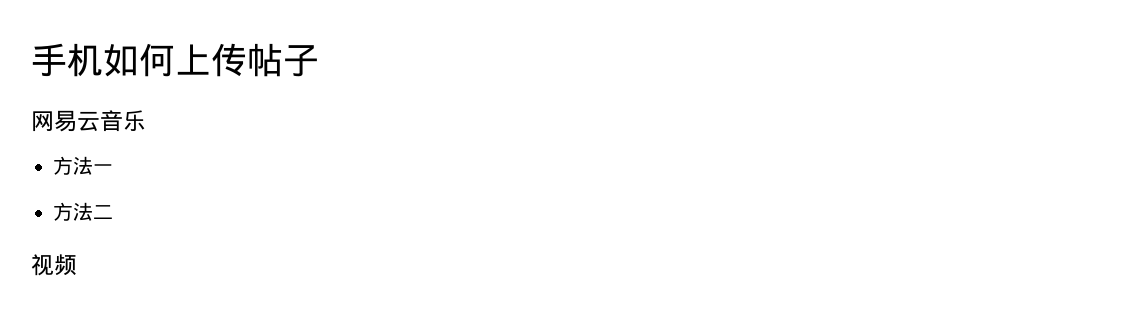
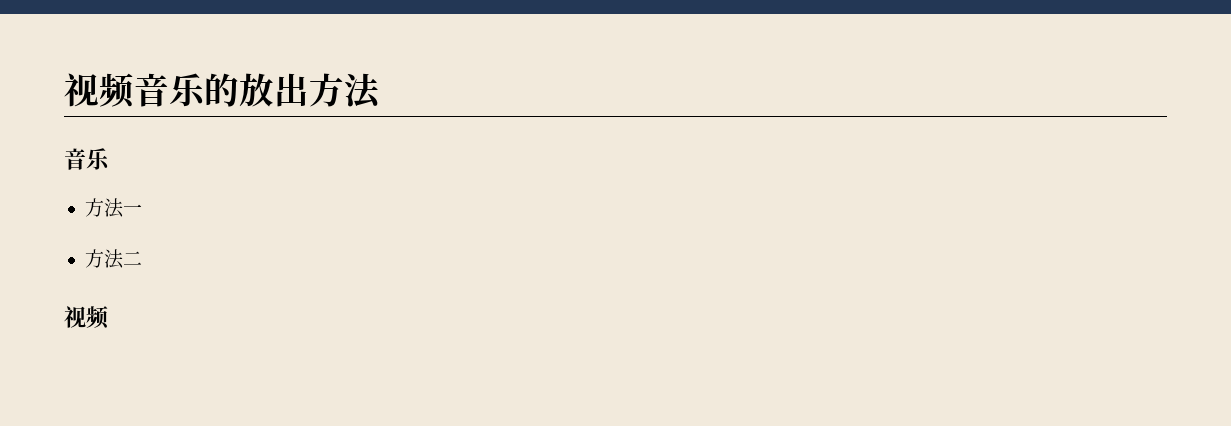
- 手机如何上传帖子
- 网易云音乐
+ 视频音乐的放出方法
+ 音乐

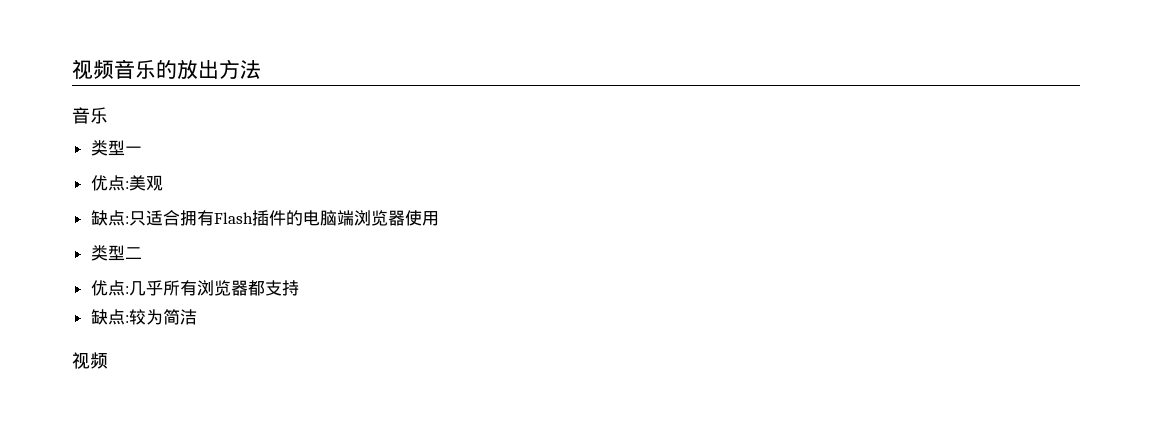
- 方法一
+ 类型一
- 方法二
+ 优点:美观
+ 缺点:只适合拥有Flash插件的电脑端浏览器使用
+ 类型二
+ 优点:几乎所有浏览器都支持
+ 缺点:较为简洁

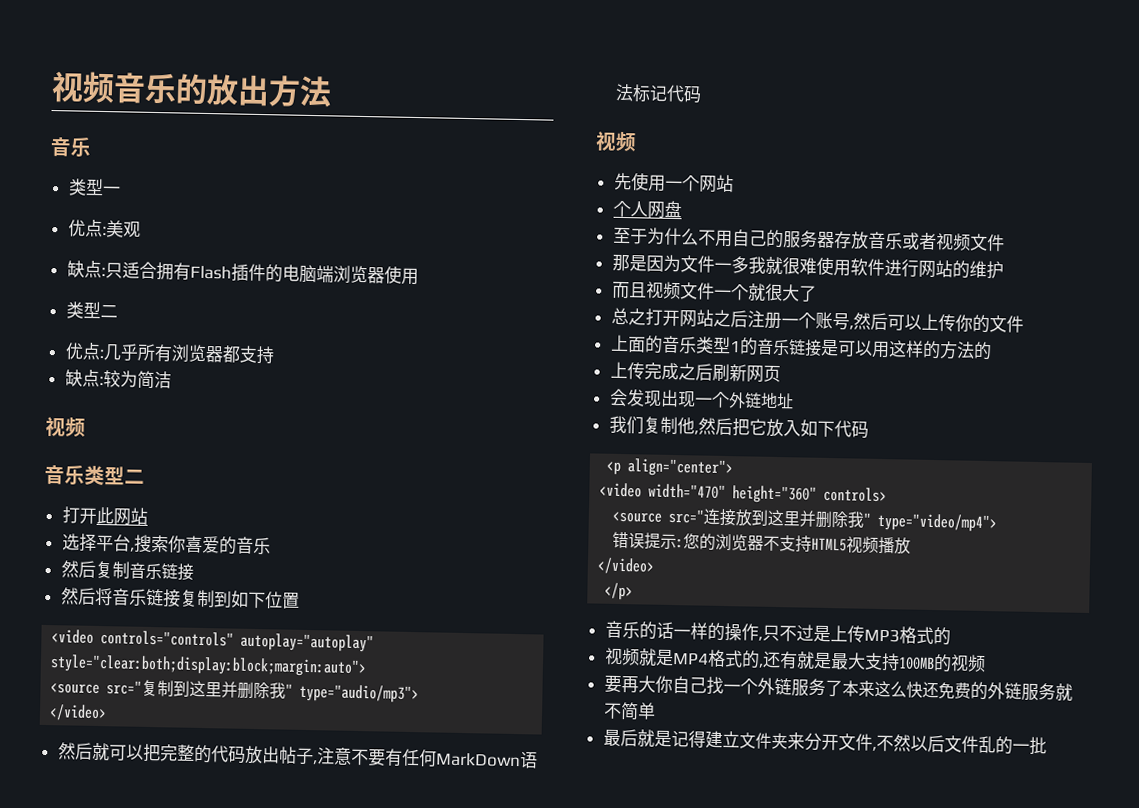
+ 音乐类型二
+ 打开此网站
+ 选择平台,搜索你喜爱的音乐
+ 然后复制音乐链接
+ 然后将音乐链接复制到如下位置
+ <video controls="controls" autoplay="autoplay" style="clear:both;display:block;margin:auto">
+ <source src="复制到这里并删除我" type="audio/mp3">
+ </video>
+ 然后就可以把完整的代码放出帖子,注意不要有任何MarkDown语法标记代码
+ 视频
+ 先使用一个网站
+ 个人网盘
+ 至于为什么不用自己的服务器存放音乐或者视频文件
+ 那是因为文件一多我就很难使用软件进行网站的维护
+ 而且视频文件一个就很大了
+ 总之打开网站之后注册一个账号,然后可以上传你的文件
+ 上面的音乐类型1的音乐链接是可以用这样的方法的
+ 上传完成之后刷新网页
+ 会发现出现一个外链地址
+ 我们复制他,然后把它放入如下代码
+ <p align="center">
+ <video width="470" height="360" controls>
+ <source src="连接放到这里并删除我" type="video/mp4">
+ 错误提示:您的浏览器不支持HTML5视频播放
+ </video>
+ </p>
+ 音乐的话一样的操作,只不过是上传MP3格式的
+ 视频就是MP4格式的,还有就是最大支持100MB的视频
+ 要再大你自己找一个外链服务了本来这么快还免费的外链服务就不简单
+ 最后就是记得建立文件夹来分开文件,不然以后文件乱的一批

